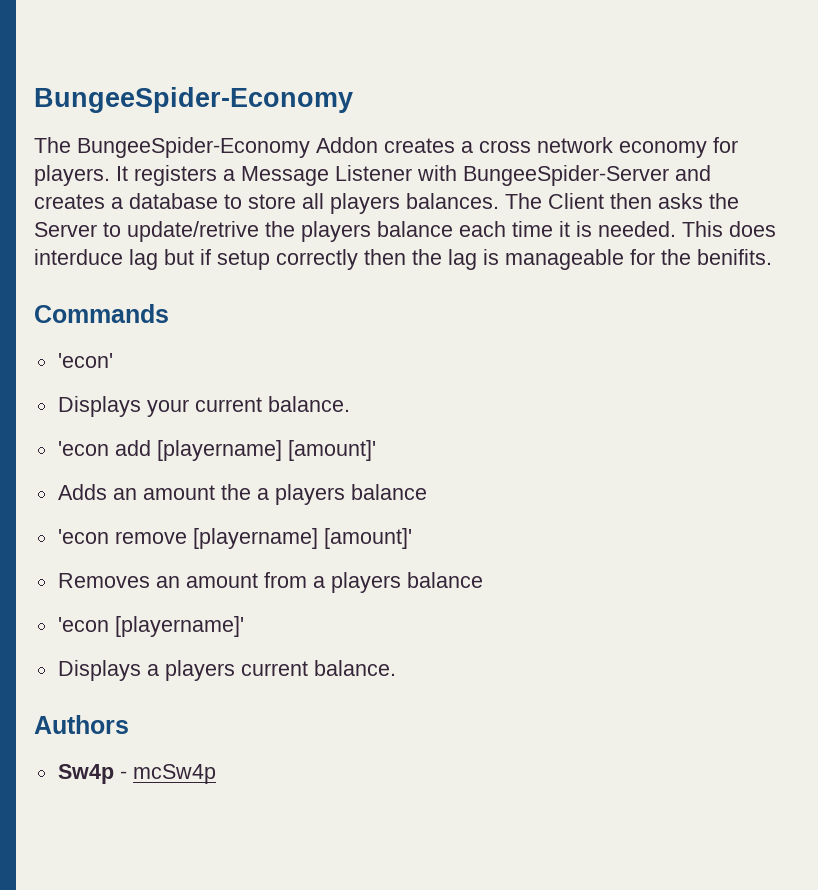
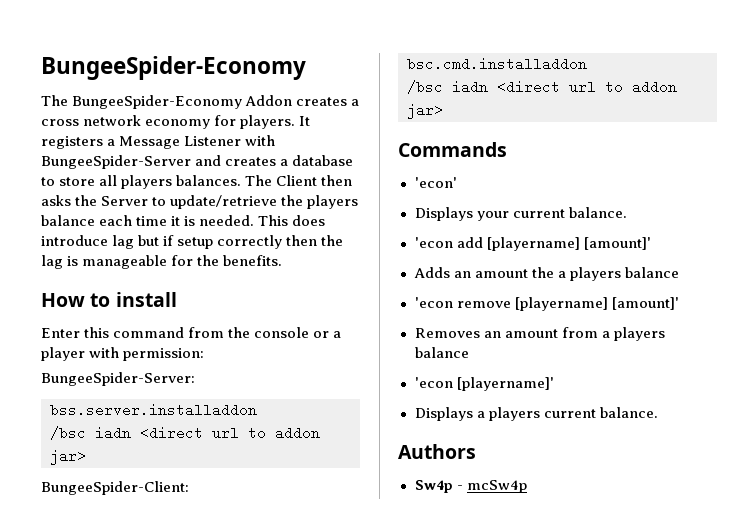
- The Client then asks the Server to update/retrive the players balance each time it is needed.
+ The Client then asks the Server to update/retrieve the players balance each time it is needed.
- This does interduce lag but if setup correctly then the lag is manageable for the benifits.
+ This does introduce lag but if setup correctly then the lag is manageable for the benefits.
+ How to install
+ Enter this command from the console or a player with permission:
+ BungeeSpider-Server:
+ bss.server.installaddon
+ /bsc iadn <direct url to addon jar>
+ BungeeSpider-Client:
+ bsc.cmd.installaddon
+ /bsc iadn <direct url to addon jar>

